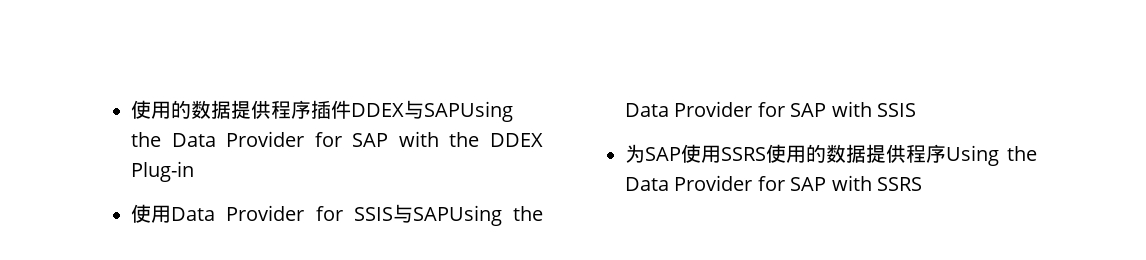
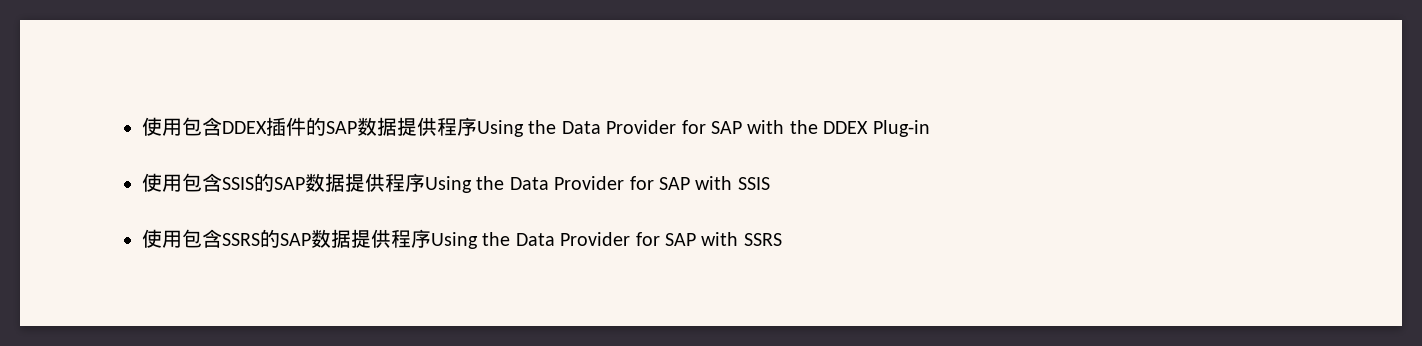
- 使用的数据提供程序插件DDEX与SAPUsing the Data Provider for SAP with the DDEX Plug-in
+ 使用包含DDEX插件的SAP数据提供程序Using the Data Provider for SAP with the DDEX Plug-in
- 使用Data Provider for SSIS与SAPUsing the Data Provider for SAP with SSIS
+ 使用包含SSIS的SAP数据提供程序Using the Data Provider for SAP with SSIS
- 为SAP使用SSRS使用的数据提供程序Using the Data Provider for SAP with SSRS
+ 使用包含SSRS的SAP数据提供程序Using the Data Provider for SAP with SSRS

